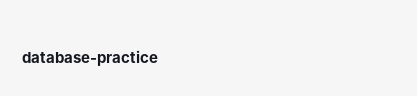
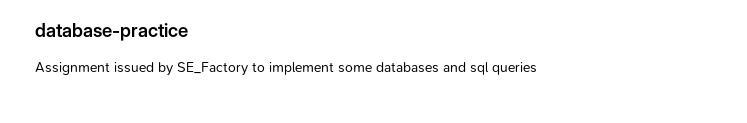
+ Assignment issued by SE_Factory to implement some databases and sql queries

